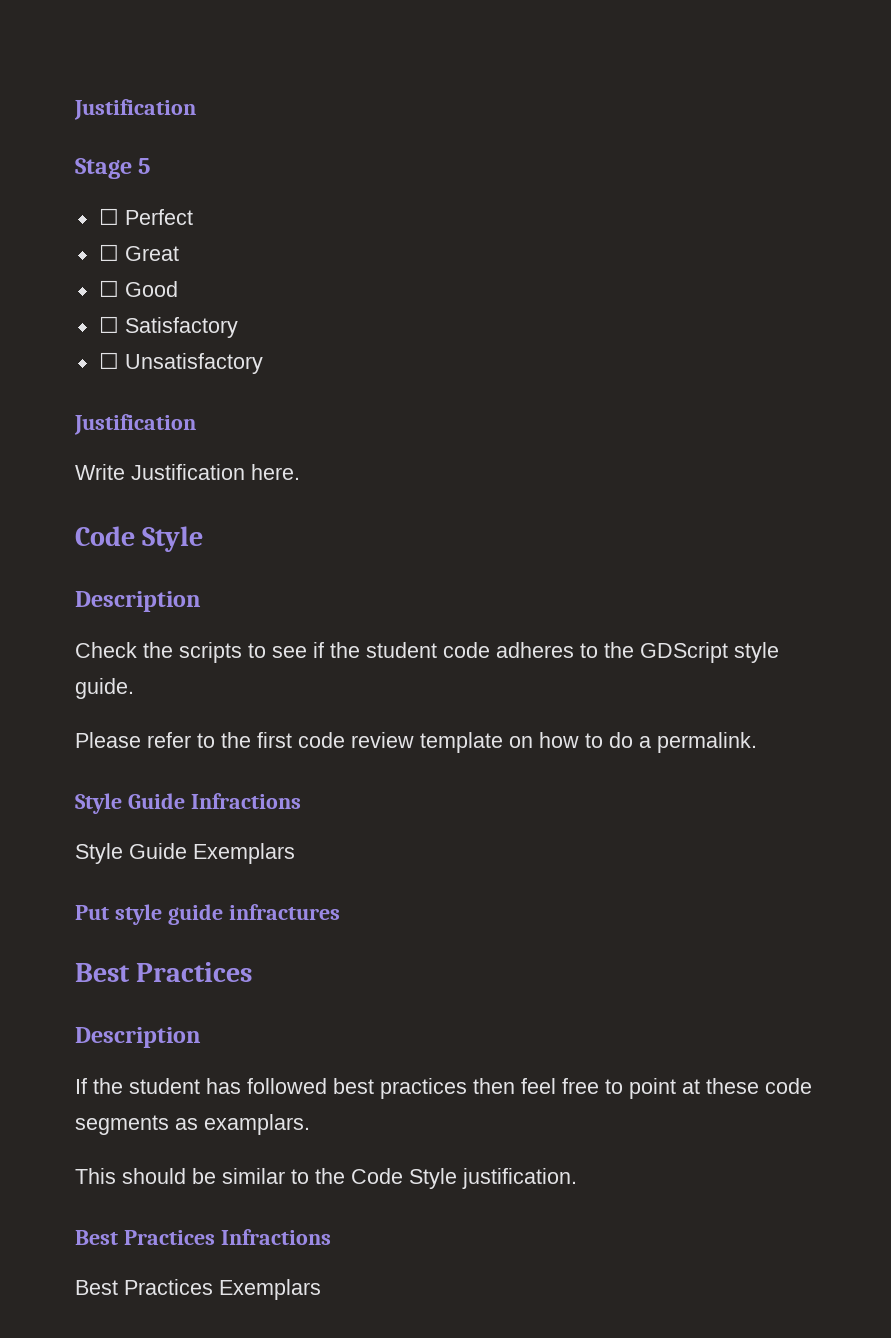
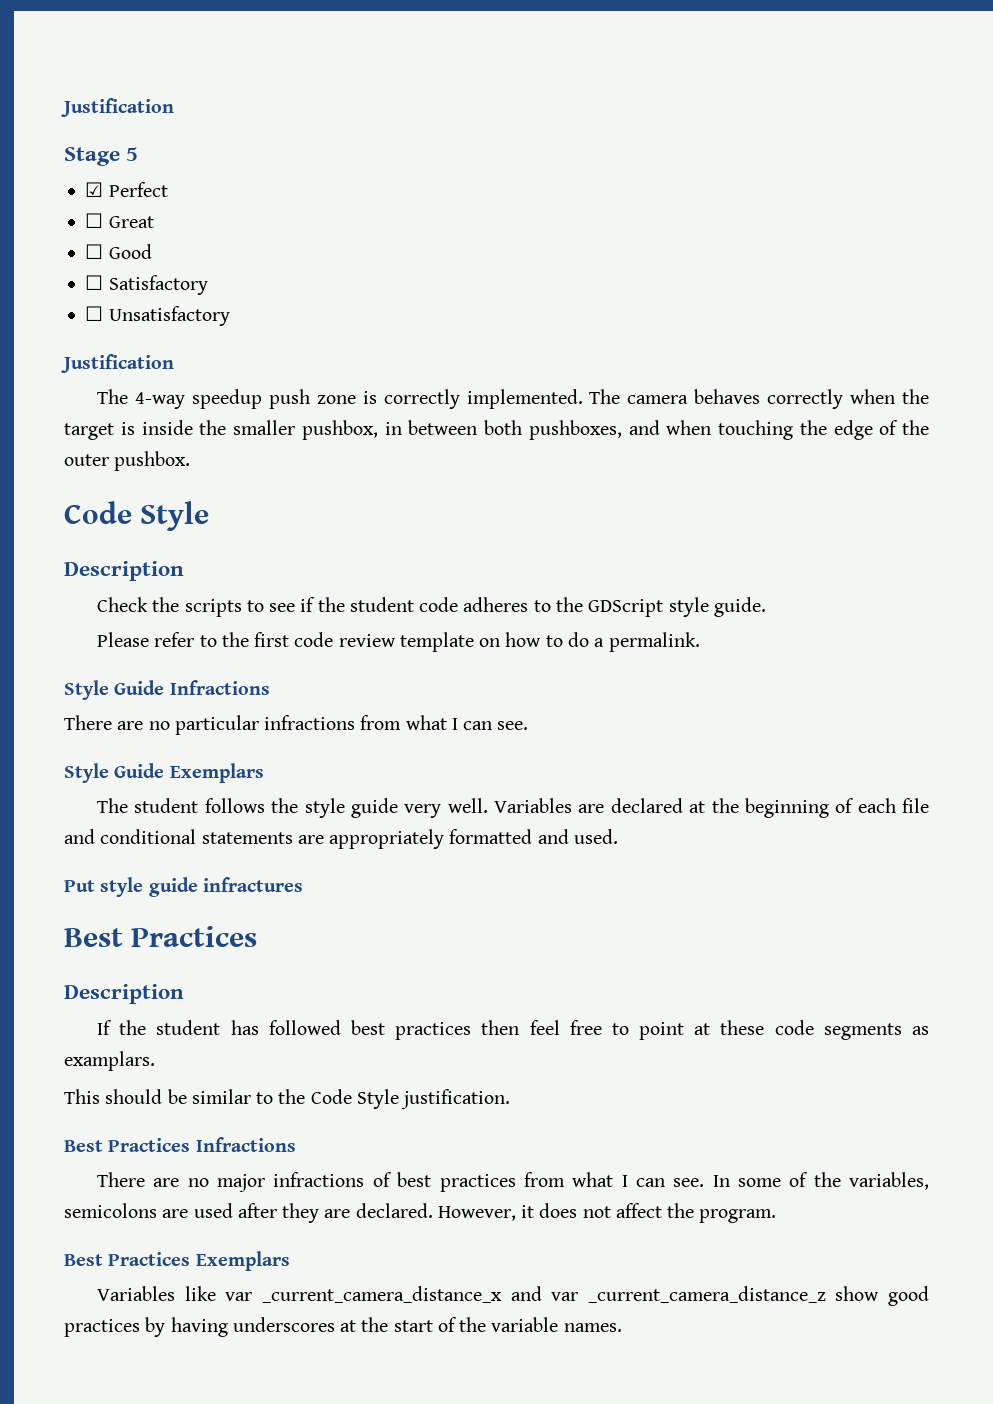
- ☐ Perfect
+ ☑ Perfect
- Write Justification here.
+ The 4-way speedup push zone is correctly implemented. The camera behaves correctly when the target is inside the smaller pushbox, in between both pushboxes, and when touching the edge of the outer pushbox.
+ There are no particular infractions from what I can see.
  Style Guide Exemplars
+ The student follows the style guide very well. Variables are declared at the beginning of each file and conditional statements are appropriately formatted and used.
+ There are no major infractions of best practices from what I can see. In some of the variables, semicolons are used after they are declared. However, it does not affect the program.
  Best Practices Exemplars
+ Variables like var _current_camera_distance_x and var _current_camera_distance_z show good practices by having underscores at the start of the variable names.

